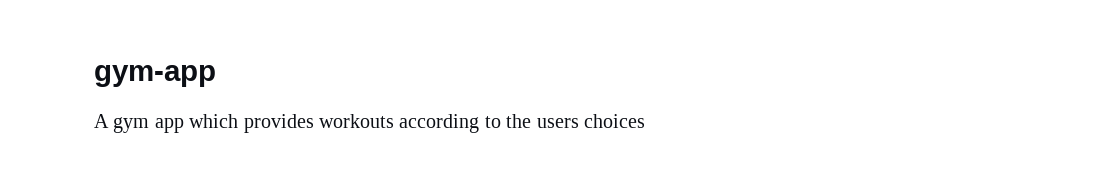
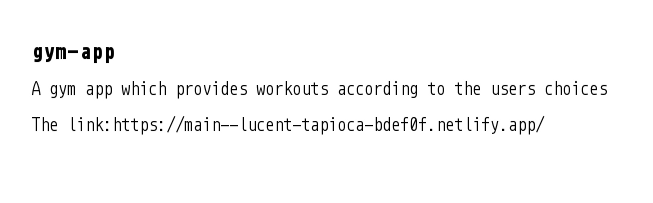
+ The link:https://main--lucent-tapioca-bdef0f.netlify.app/

